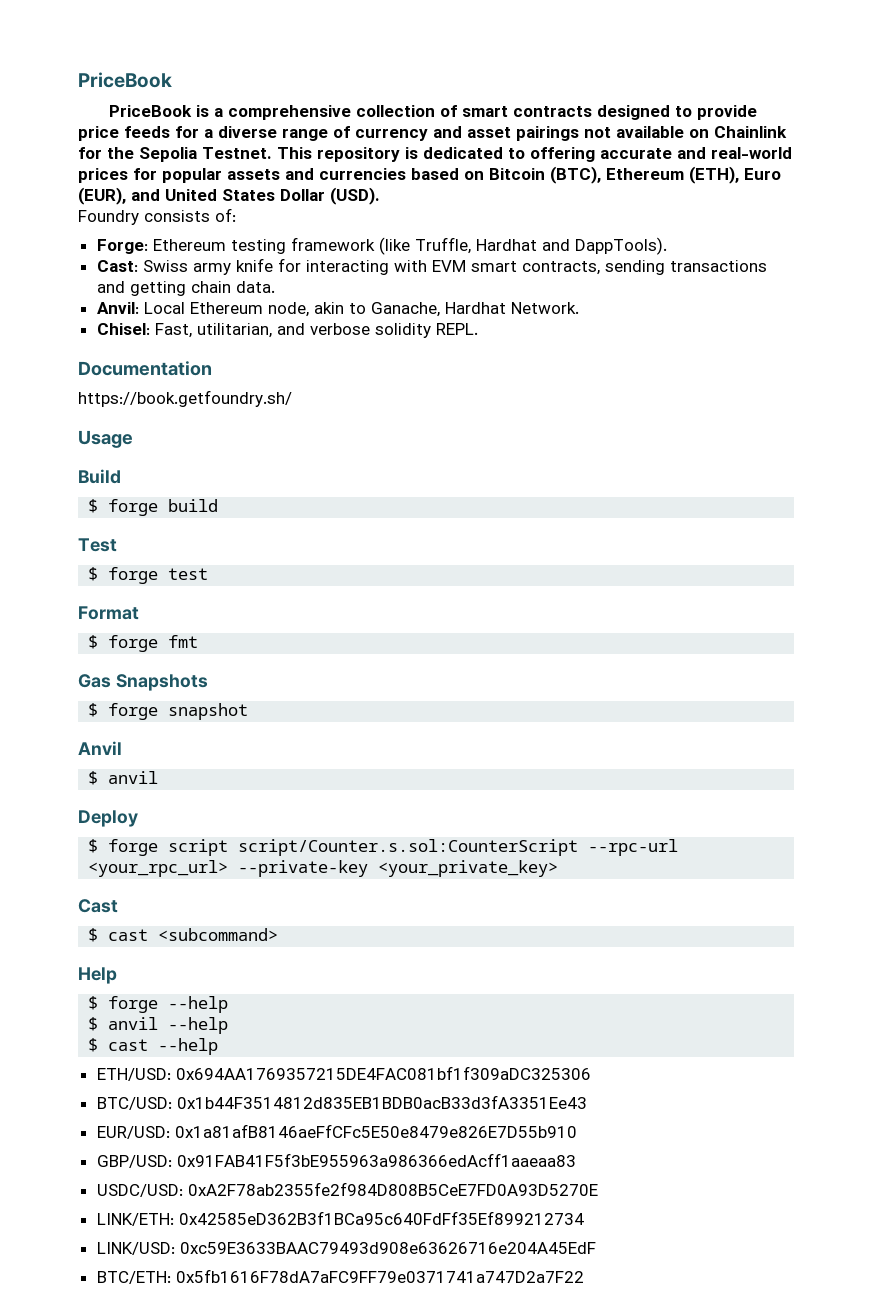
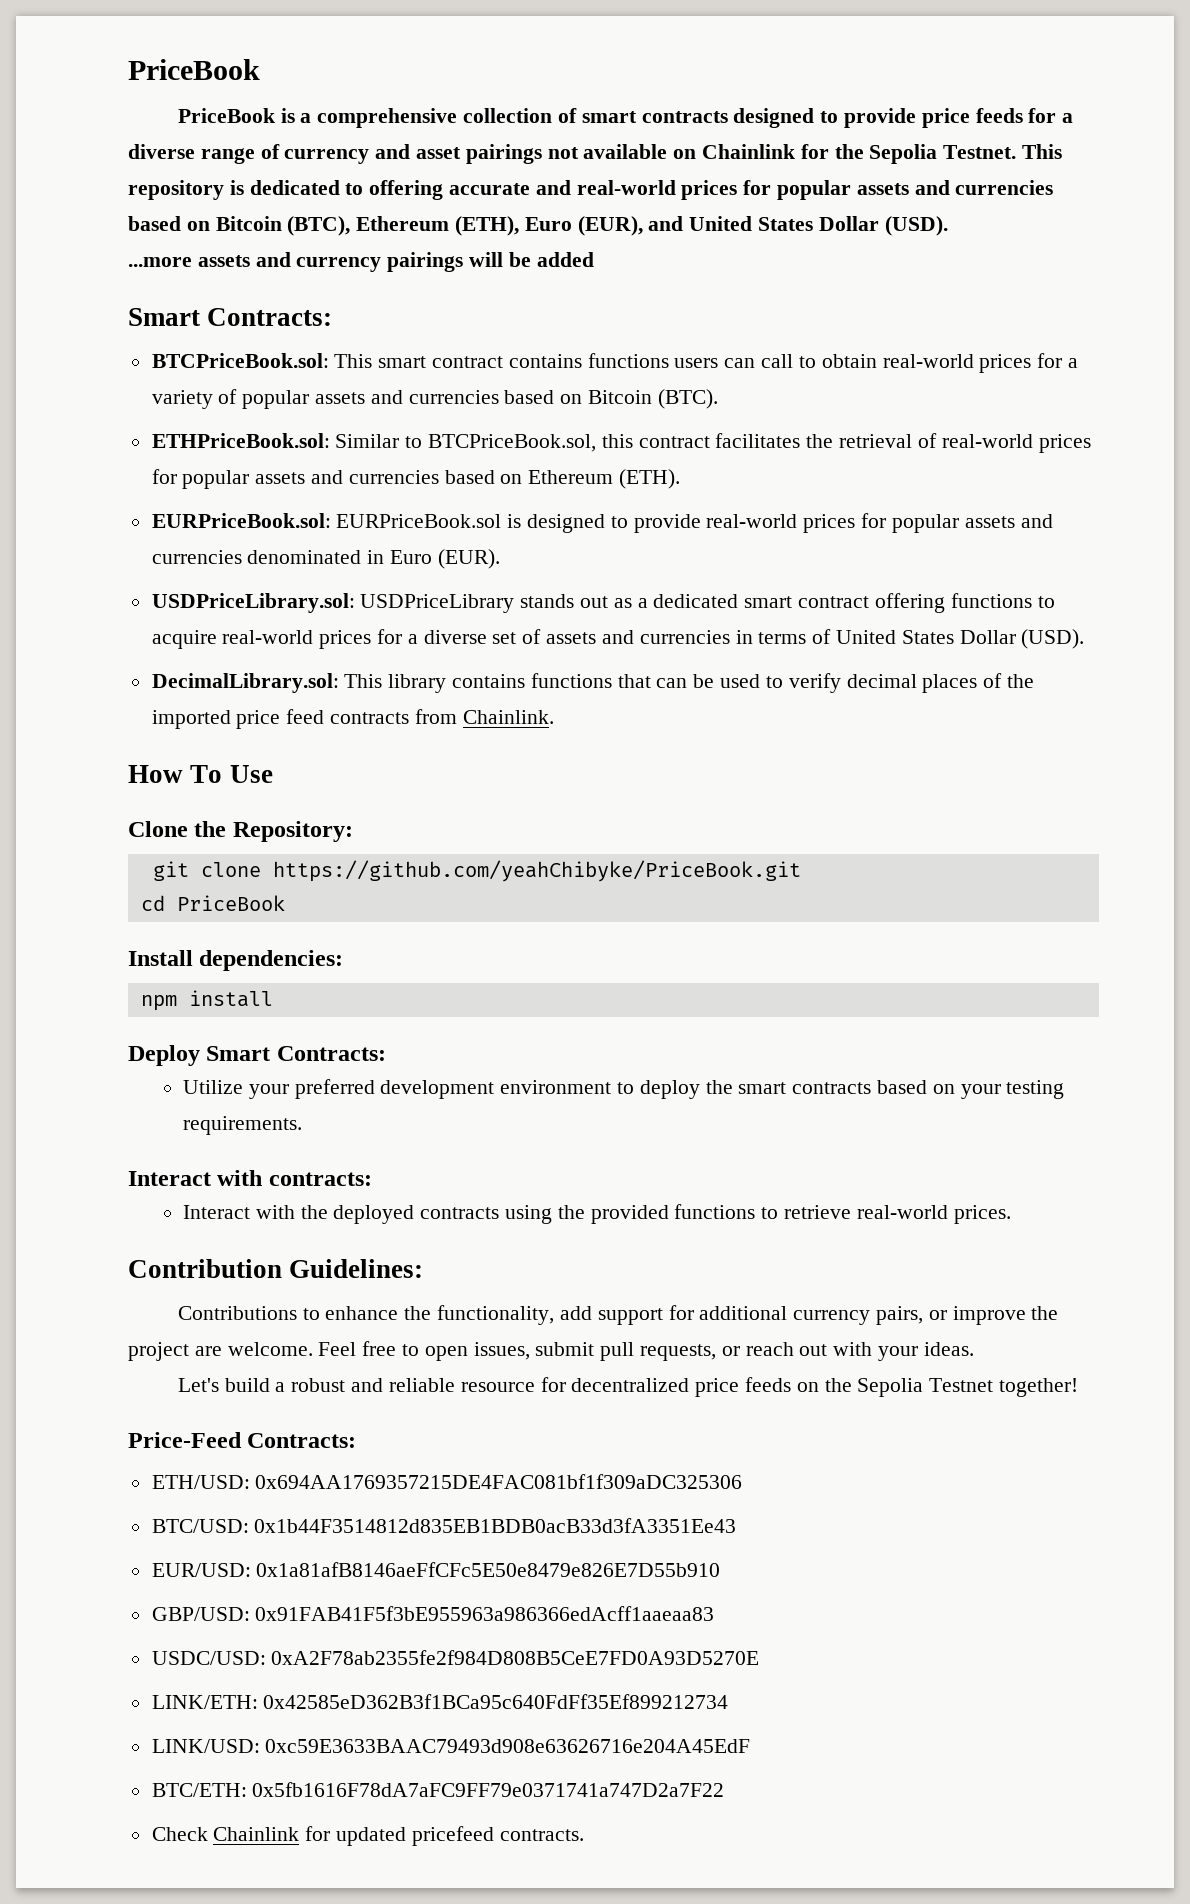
- Foundry consists of:
- Forge: Ethereum testing framework (like Truffle, Hardhat and DappTools).
- Cast: Swiss army knife for interacting with EVM smart contracts, sending transactions and getting chain data.
- Anvil: Local Ethereum node, akin to Ganache, Hardhat Network.
- Chisel: Fast, utilitarian, and verbose solidity REPL.
- Documentation
- https://book.getfoundry.sh/
- Usage
- Build
- $ forge build
- Test
- $ forge test
- Format
- $ forge fmt
- Gas Snapshots
- $ forge snapshot
- Anvil
- $ anvil
- Deploy
- $ forge script script/Counter.s.sol:CounterScript --rpc-url <your_rpc_url> --private-key <your_private_key>
- Cast
- $ cast <subcommand>
- Help
- $ forge --help
- $ anvil --help
- $ cast --help
+ ...more assets and currency pairings will be added
+ Smart Contracts:
+ BTCPriceBook.sol: This smart contract contains functions users can call to obtain real-world prices for a variety of popular assets and currencies based on Bitcoin (BTC).
+ ETHPriceBook.sol: Similar to BTCPriceBook.sol, this contract facilitates the retrieval of real-world prices for popular assets and currencies based on Ethereum (ETH).
+ EURPriceBook.sol: EURPriceBook.sol is designed to provide real-world prices for popular assets and currencies denominated in Euro (EUR).
+ USDPriceLibrary.sol: USDPriceLibrary stands out as a dedicated smart contract offering functions to acquire real-world prices for a diverse set of assets and currencies in terms of United States Dollar (USD).
+ DecimalLibrary.sol: This library contains functions that can be used to verify decimal places of the imported price feed contracts from Chainlink.
+ How To Use
+ Clone the Repository:
+ git clone https://github.com/yeahChibyke/PriceBook.git
+ cd PriceBook
+ Install dependencies:
+ npm install
+ Deploy Smart Contracts:
+ Utilize your preferred development environment to deploy the smart contracts based on your testing requirements.
+ Interact with contracts:
+ Interact with the deployed contracts using the provided functions to retrieve real-world prices.
+ Contribution Guidelines:
+ Contributions to enhance the functionality, add support for additional currency pairs, or improve the project are welcome. Feel free to open issues, submit pull requests, or reach out with your ideas.
+ Let's build a robust and reliable resource for decentralized price feeds on the Sepolia Testnet together!
+ Price-Feed Contracts:
+ Check Chainlink for updated pricefeed contracts.

